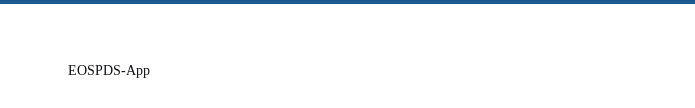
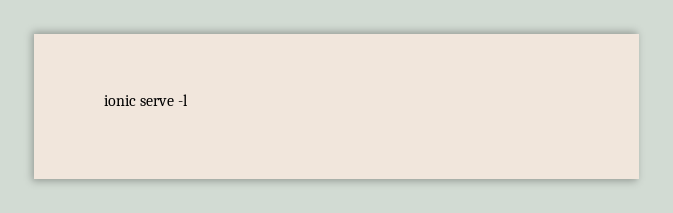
- EOSPDS-App
+ ionic serve -l

